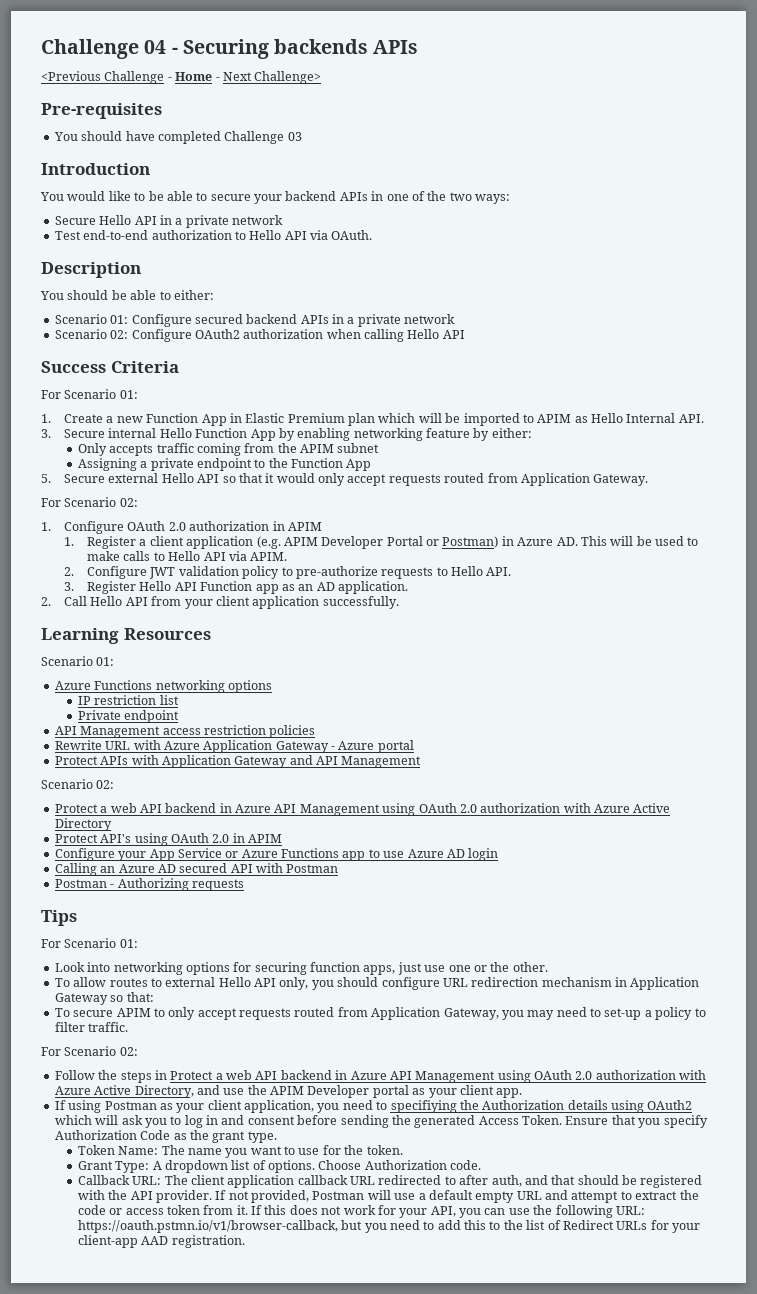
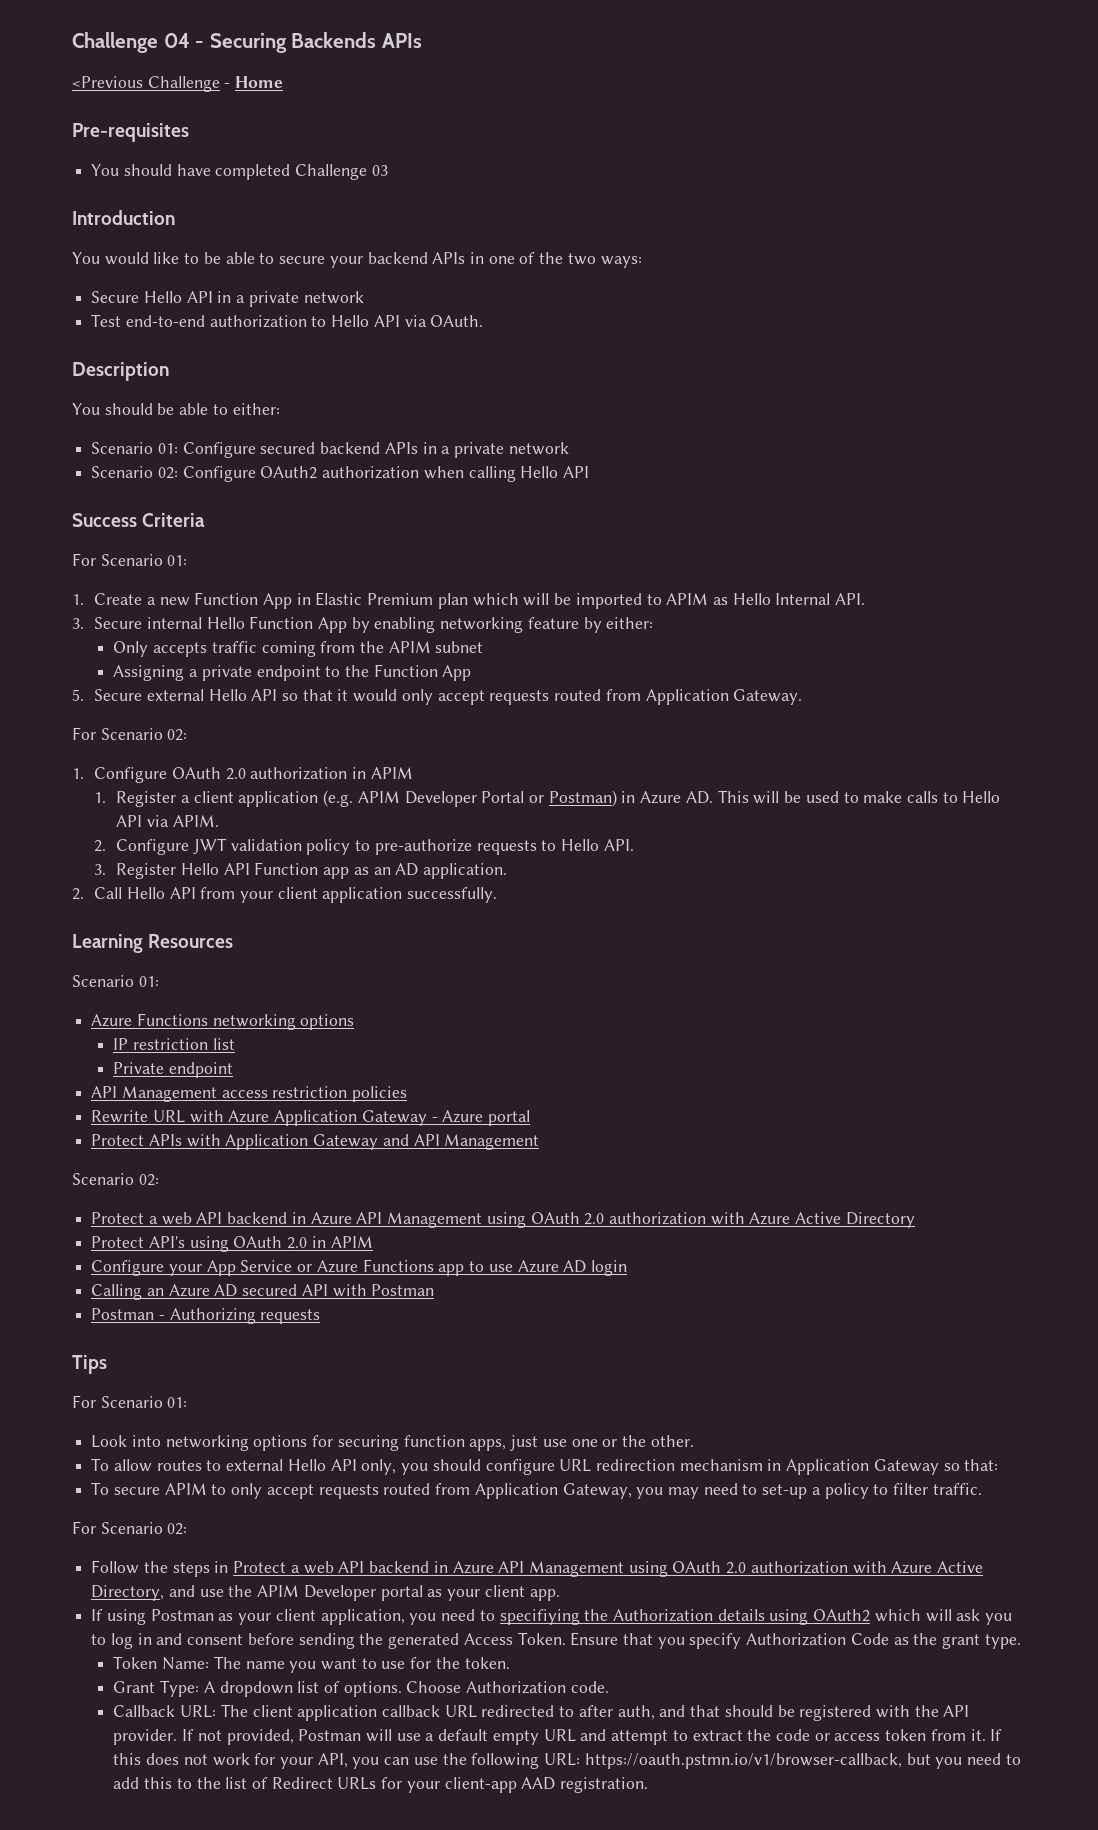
- Challenge 04 - Securing backends APIs
+ Challenge 04 - Securing Backends APIs
- <Previous Challenge - Home - Next Challenge>
+ <Previous Challenge - Home

